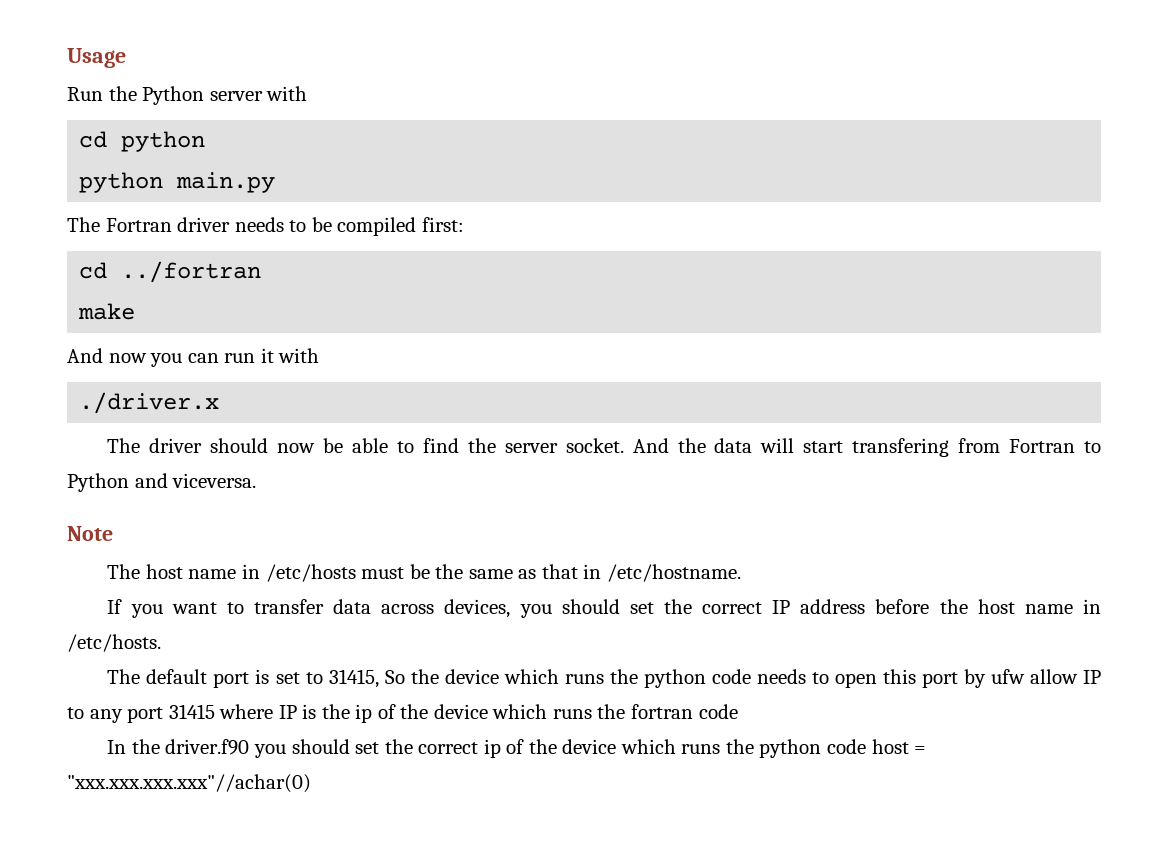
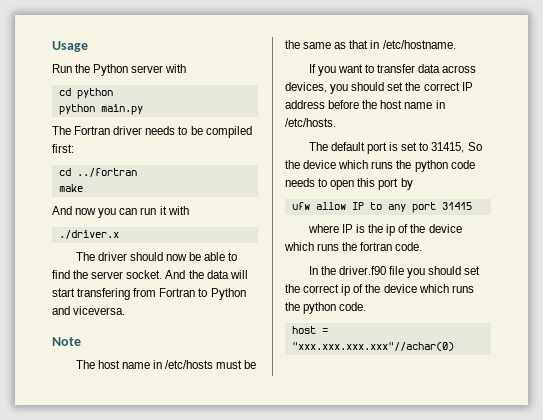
- The default port is set to 31415, So the device which runs the python code needs to open this port by ufw allow IP to any port 31415 where IP is the ip of the device which runs the fortran code
+ The default port is set to 31415, So the device which runs the python code needs to open this port by
+ ufw allow IP to any port 31415
+ where IP is the ip of the device which runs the fortran code.
- In the driver.f90 you should set the correct ip of the device which runs the python code host = "xxx.xxx.xxx.xxx"//achar(0)
+ In the driver.f90 file you should set the correct ip of the device which runs the python code.
+ host = "xxx.xxx.xxx.xxx"//achar(0)

